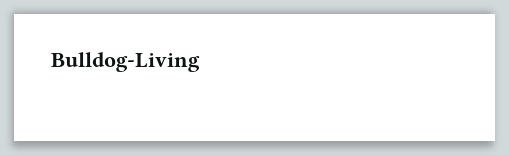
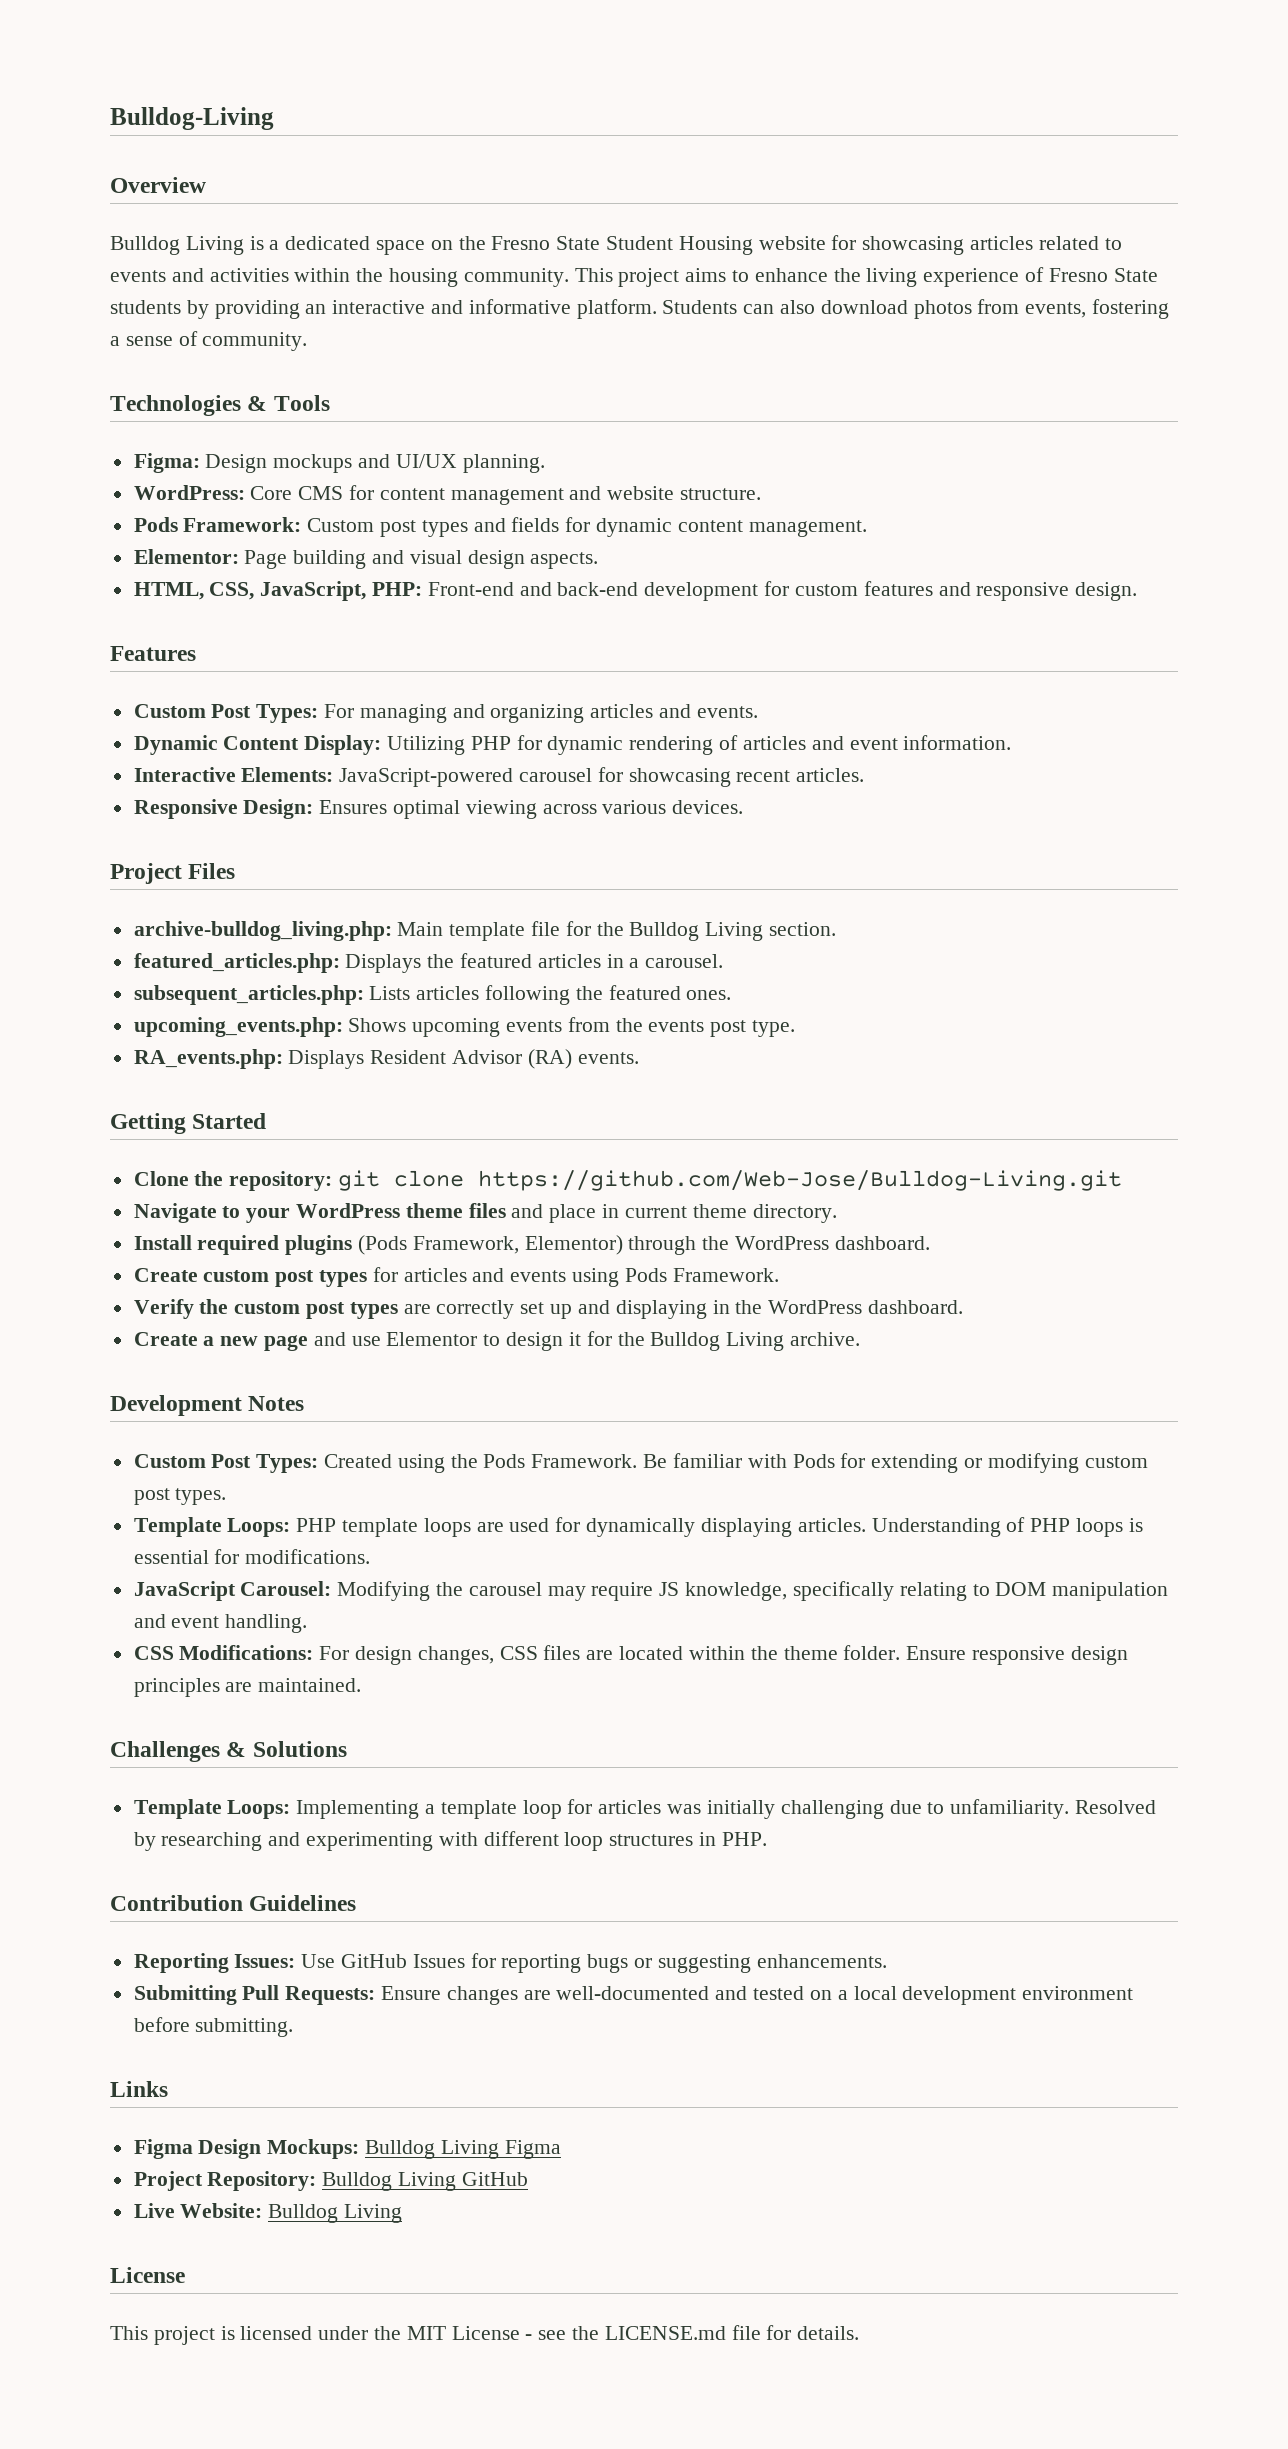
+ Overview
+ Bulldog Living is a dedicated space on the Fresno State Student Housing website for showcasing articles related to events and activities within the housing community. This project aims to enhance the living experience of Fresno State students by providing an interactive and informative platform. Students can also download photos from events, fostering a sense of community.
+ Technologies & Tools
+ Figma: Design mockups and UI/UX planning.
+ WordPress: Core CMS for content management and website structure.
+ Pods Framework: Custom post types and fields for dynamic content management.
+ Elementor: Page building and visual design aspects.
+ HTML, CSS, JavaScript, PHP: Front-end and back-end development for custom features and responsive design.
+ Features
+ Custom Post Types: For managing and organizing articles and events.
+ Dynamic Content Display: Utilizing PHP for dynamic rendering of articles and event information.
+ Interactive Elements: JavaScript-powered carousel for showcasing recent articles.
+ Responsive Design: Ensures optimal viewing across various devices.
+ Project Files
+ archive-bulldog_living.php: Main template file for the Bulldog Living section.
+ featured_articles.php: Displays the featured articles in a carousel.
+ subsequent_articles.php: Lists articles following the featured ones.
+ upcoming_events.php: Shows upcoming events from the events post type.
+ RA_events.php: Displays Resident Advisor (RA) events.
+ Getting Started
+ Clone the repository: git clone https://github.com/Web-Jose/Bulldog-Living.git
+ Navigate to your WordPress theme files and place in current theme directory.
+ Install required plugins (Pods Framework, Elementor) through the WordPress dashboard.
+ Create custom post types for articles and events using Pods Framework.
+ Verify the custom post types are correctly set up and displaying in the WordPress dashboard.
+ Create a new page and use Elementor to design it for the Bulldog Living archive.
+ Development Notes
+ Custom Post Types: Created using the Pods Framework. Be familiar with Pods for extending or modifying custom post types.
+ Template Loops: PHP template loops are used for dynamically displaying articles. Understanding of PHP loops is essential for modifications.
+ JavaScript Carousel: Modifying the carousel may require JS knowledge, specifically relating to DOM manipulation and event handling.
+ CSS Modifications: For design changes, CSS files are located within the theme folder. Ensure responsive design principles are maintained.
+ Challenges & Solutions
+ Template Loops: Implementing a template loop for articles was initially challenging due to unfamiliarity. Resolved by researching and experimenting with different loop structures in PHP.
+ Contribution Guidelines
+ Reporting Issues: Use GitHub Issues for reporting bugs or suggesting enhancements.
+ Submitting Pull Requests: Ensure changes are well-documented and tested on a local development environment before submitting.
+ Links
+ Figma Design Mockups: Bulldog Living Figma
+ Project Repository: Bulldog Living GitHub
+ Live Website: Bulldog Living
+ License
+ This project is licensed under the MIT License - see the LICENSE.md file for details.

